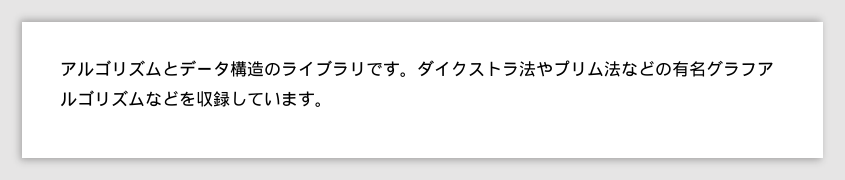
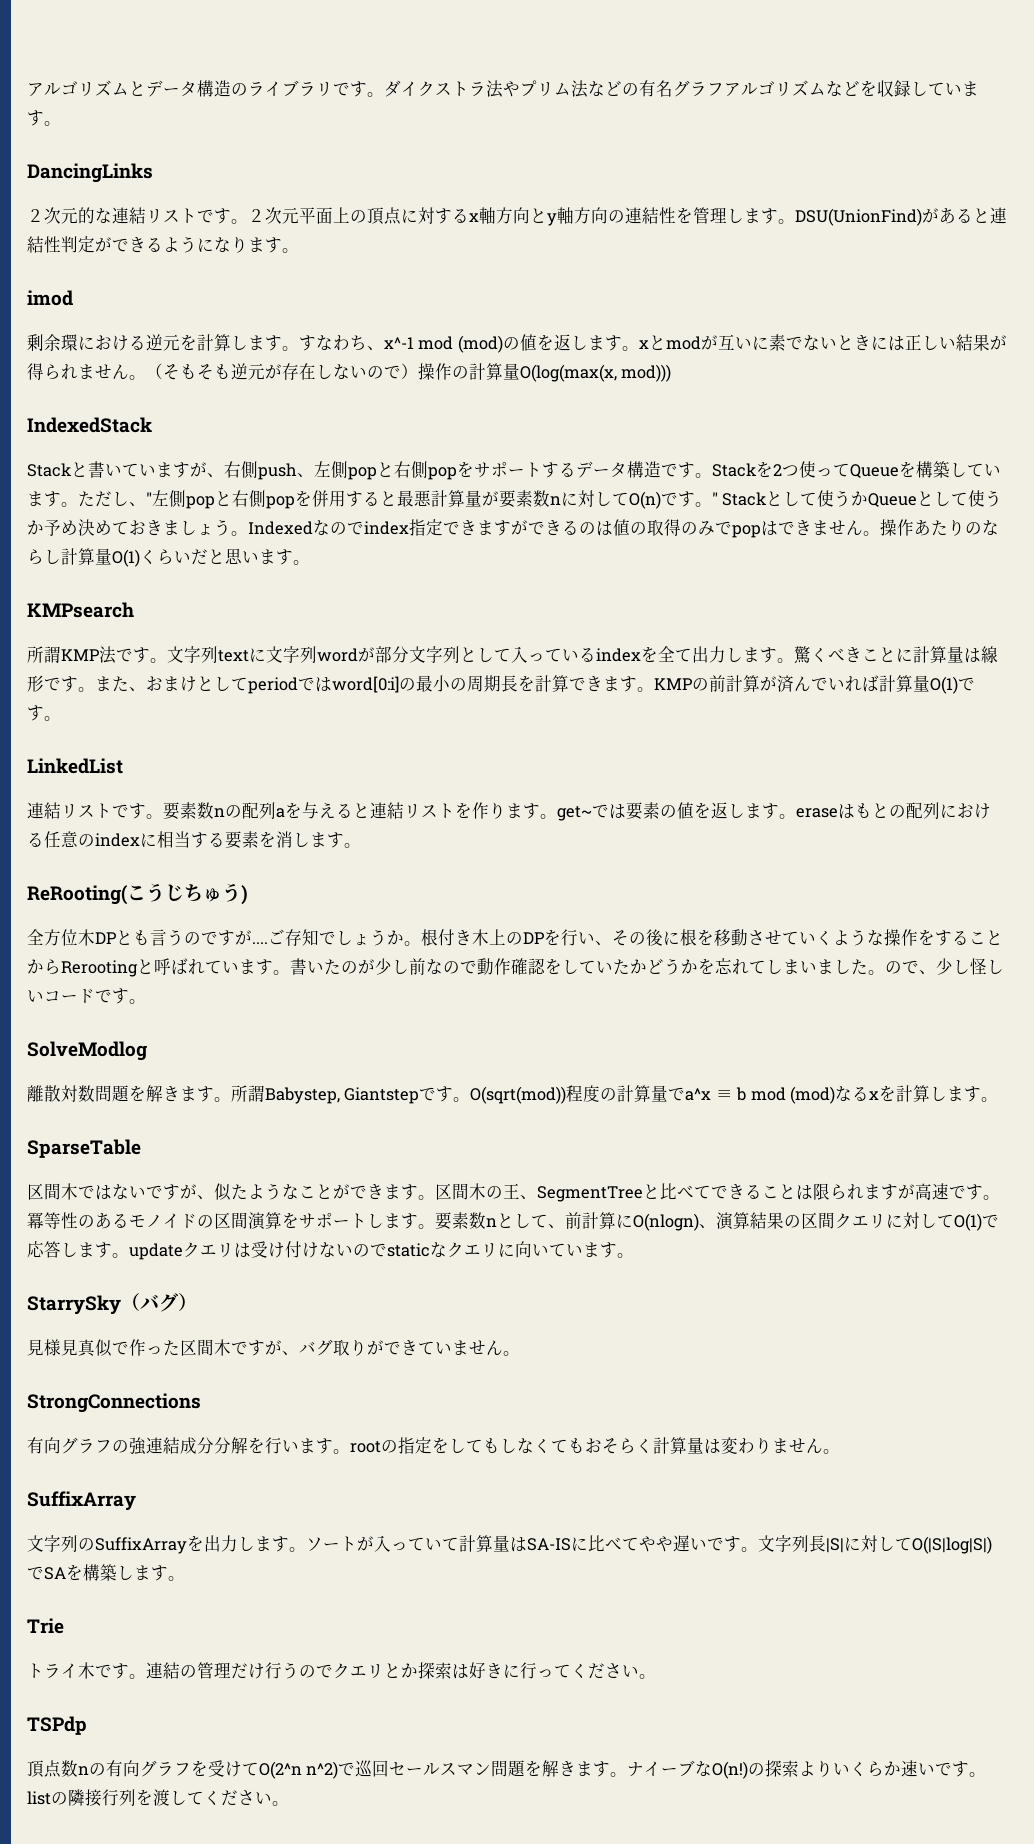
+ DancingLinks
+ ２次元的な連結リストです。２次元平面上の頂点に対するx軸方向とy軸方向の連結性を管理します。DSU(UnionFind)があると連結性判定ができるようになります。
+ imod
+ 剰余環における逆元を計算します。すなわち、x^-1 mod (mod)の値を返します。xとmodが互いに素でないときには正しい結果が得られません。（そもそも逆元が存在しないので）操作の計算量O(log(max(x, mod)))
+ IndexedStack
+ Stackと書いていますが、右側push、左側popと右側popをサポートするデータ構造です。Stackを2つ使ってQueueを構築しています。ただし、"左側popと右側popを併用すると最悪計算量が要素数nに対してO(n)です。" Stackとして使うかQueueとして使うか予め決めておきましょう。Indexedなのでindex指定できますができるのは値の取得のみでpopはできません。操作あたりのならし計算量O(1)くらいだと思います。
+ KMPsearch
+ 所謂KMP法です。文字列textに文字列wordが部分文字列として入っているindexを全て出力します。驚くべきことに計算量は線形です。また、おまけとしてperiodではword[0:i]の最小の周期長を計算できます。KMPの前計算が済んでいれば計算量O(1)です。
+ LinkedList
+ 連結リストです。要素数nの配列aを与えると連結リストを作ります。get~では要素の値を返します。eraseはもとの配列における任意のindexに相当する要素を消します。
+ ReRooting(こうじちゅう)
+ 全方位木DPとも言うのですが....ご存知でしょうか。根付き木上のDPを行い、その後に根を移動させていくような操作をすることからRerootingと呼ばれています。書いたのが少し前なので動作確認をしていたかどうかを忘れてしまいました。ので、少し怪しいコードです。
+ SolveModlog
+ 離散対数問題を解きます。所謂Babystep, Giantstepです。O(sqrt(mod))程度の計算量でa^x ≡ b mod (mod)なるxを計算します。
+ SparseTable
+ 区間木ではないですが、似たようなことができます。区間木の王、SegmentTreeと比べてできることは限られますが高速です。冪等性のあるモノイドの区間演算をサポートします。要素数nとして、前計算にO(nlogn)、演算結果の区間クエリに対してO(1)で応答します。updateクエリは受け付けないのでstaticなクエリに向いています。
+ StarrySky（バグ）
+ 見様見真似で作った区間木ですが、バグ取りができていません。
+ StrongConnections
+ 有向グラフの強連結成分分解を行います。rootの指定をしてもしなくてもおそらく計算量は変わりません。
+ SuffixArray
+ 文字列のSuffixArrayを出力します。ソートが入っていて計算量はSA-ISに比べてやや遅いです。文字列長|S|に対してO(|S|log|S|)でSAを構築します。
+ Trie
+ トライ木です。連結の管理だけ行うのでクエリとか探索は好きに行ってください。
+ TSPdp
+ 頂点数nの有向グラフを受けてO(2^n n^2)で巡回セールスマン問題を解きます。ナイーブなO(n!)の探索よりいくらか速いです。listの隣接行列を渡してください。

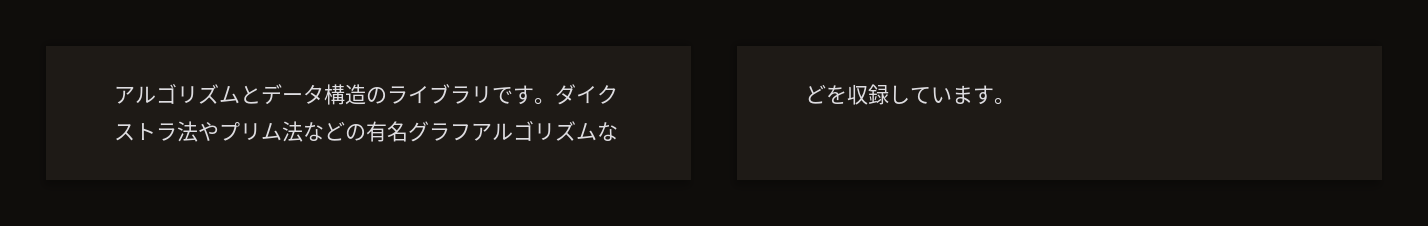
- DancingLinks
- ２次元的な連結リストです。２次元平面上の頂点に対するx軸方向とy軸方向の連結性を管理します。DSU(UnionFind)があると連結性判定ができるようになります。
- imod
- 剰余環における逆元を計算します。すなわち、x^-1 mod (mod)の値を返します。xとmodが互いに素でないときには正しい結果が得られません。（そもそも逆元が存在しないので）操作の計算量O(log(max(x, mod)))
- IndexedStack
- Stackと書いていますが、右側push、左側popと右側popをサポートするデータ構造です。Stackを2つ使ってQueueを構築しています。ただし、"左側popと右側popを併用すると最悪計算量が要素数nに対してO(n)です。" Stackとして使うかQueueとして使うか予め決めておきましょう。Indexedなのでindex指定できますができるのは値の取得のみでpopはできません。操作あたりのならし計算量O(1)くらいだと思います。
- KMPsearch
- 所謂KMP法です。文字列textに文字列wordが部分文字列として入っているindexを全て出力します。驚くべきことに計算量は線形です。また、おまけとしてperiodではword[0:i]の最小の周期長を計算できます。KMPの前計算が済んでいれば計算量O(1)です。
- LinkedList
- 連結リストです。要素数nの配列aを与えると連結リストを作ります。get~では要素の値を返します。eraseはもとの配列における任意のindexに相当する要素を消します。
- ReRooting(こうじちゅう)
- 全方位木DPとも言うのですが....ご存知でしょうか。根付き木上のDPを行い、その後に根を移動させていくような操作をすることからRerootingと呼ばれています。書いたのが少し前なので動作確認をしていたかどうかを忘れてしまいました。ので、少し怪しいコードです。
- SolveModlog
- 離散対数問題を解きます。所謂Babystep, Giantstepです。O(sqrt(mod))程度の計算量でa^x ≡ b mod (mod)なるxを計算します。
- SparseTable
- 区間木ではないですが、似たようなことができます。区間木の王、SegmentTreeと比べてできることは限られますが高速です。冪等性のあるモノイドの区間演算をサポートします。要素数nとして、前計算にO(nlogn)、演算結果の区間クエリに対してO(1)で応答します。updateクエリは受け付けないのでstaticなクエリに向いています。
- StarrySky（バグ）
- 見様見真似で作った区間木ですが、バグ取りができていません。
- StrongConnections
- 有向グラフの強連結成分分解を行います。rootの指定をしてもしなくてもおそらく計算量は変わりません。
- SuffixArray
- 文字列のSuffixArrayを出力します。ソートが入っていて計算量はSA-ISに比べてやや遅いです。文字列長|S|に対してO(|S|log|S|)でSAを構築します。
- Trie
- トライ木です。連結の管理だけ行うのでクエリとか探索は好きに行ってください。
- TSPdp
- 頂点数nの有向グラフを受けてO(2^n n^2)で巡回セールスマン問題を解きます。ナイーブなO(n!)の探索よりいくらか速いです。listの隣接行列を渡してください。

